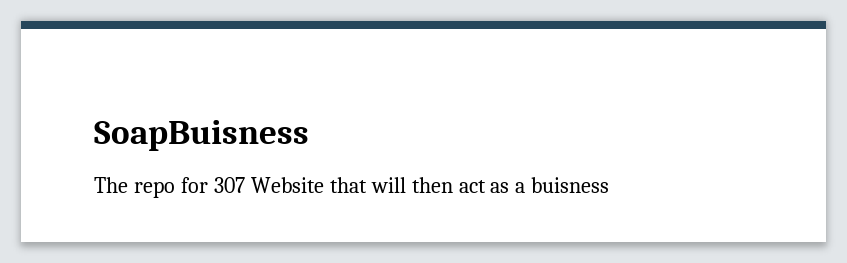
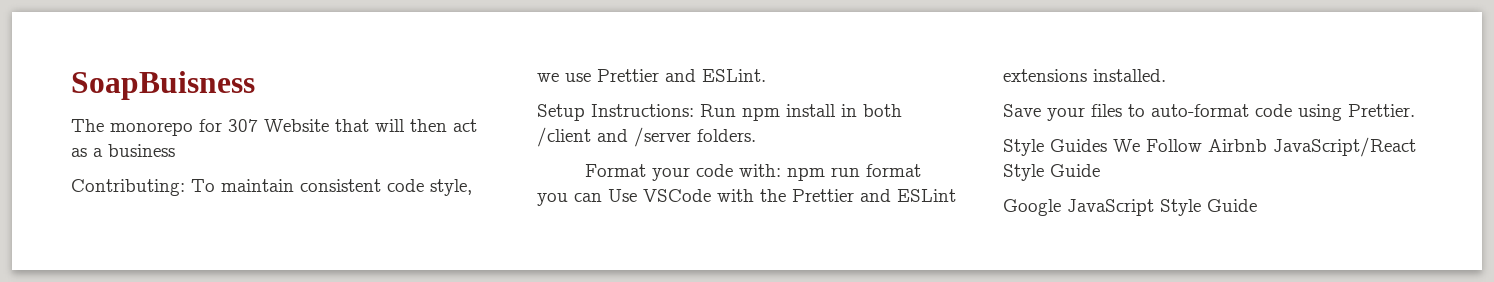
- The repo for 307 Website that will then act as a buisness
+ The monorepo for 307 Website that will then act as a business
+ Contributing: To maintain consistent code style, we use Prettier and ESLint.
+ Setup Instructions: Run npm install in both /client and /server folders.
+ Format your code with: npm run format you can Use VSCode with the Prettier and ESLint extensions installed.
+ Save your files to auto-format code using Prettier.
+ Style Guides We Follow Airbnb JavaScript/React Style Guide
+ Google JavaScript Style Guide

